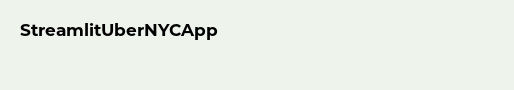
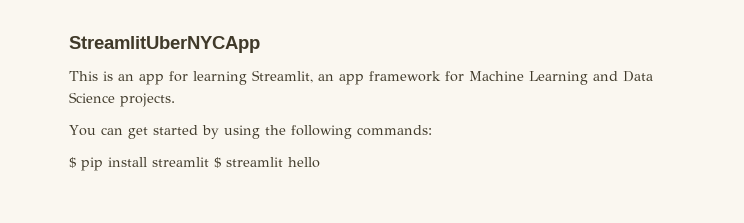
+ This is an app for learning Streamlit, an app framework for Machine Learning and Data Science projects.
+ You can get started by using the following commands:
+ $ pip install streamlit $ streamlit hello

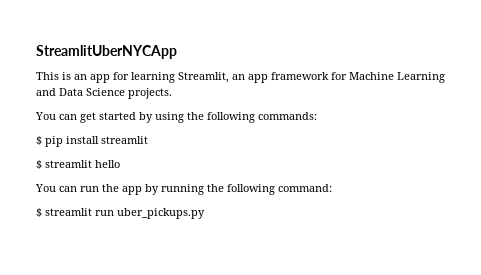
- $ pip install streamlit $ streamlit hello
+ $ pip install streamlit
+ $ streamlit hello
+ You can run the app by running the following command:
+ $ streamlit run uber_pickups.py

